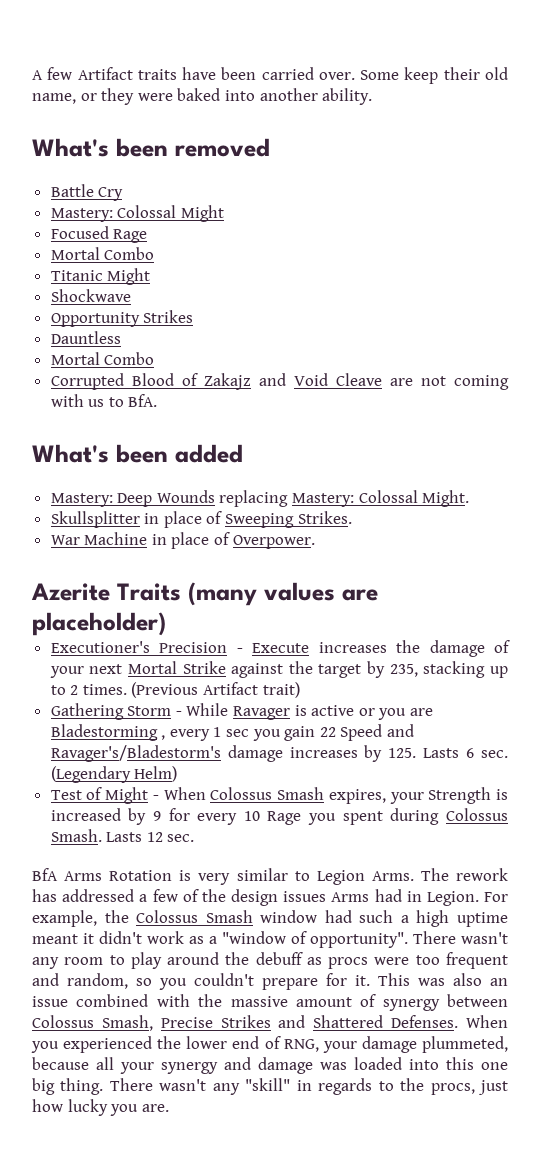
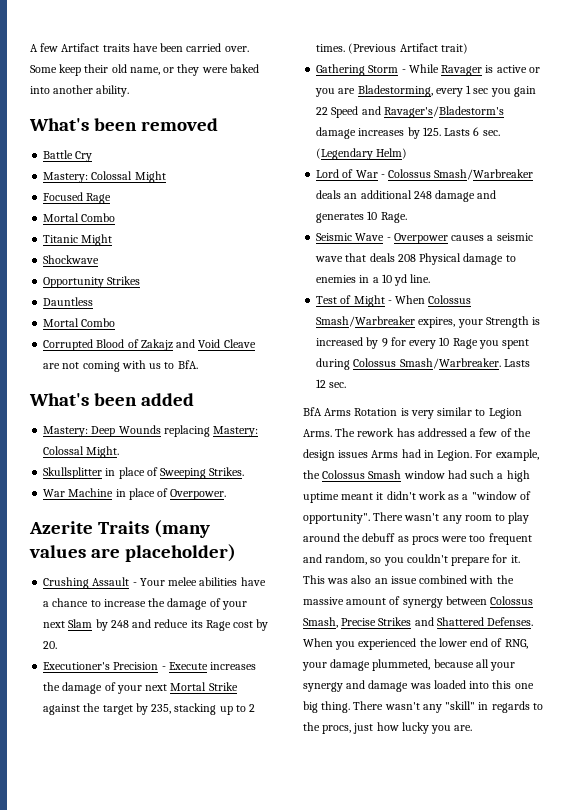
+ Crushing Assault - Your melee abilities have a chance to increase the damage of your next Slam by 248 and reduce its Rage cost by 20.
- Gathering Storm - While Ravager is active or you are Bladestorming , every 1 sec you gain 22 Speed and Ravager's/Bladestorm's damage increases by 125. Lasts 6 sec. (Legendary Helm)
+ Gathering Storm - While Ravager is active or you are Bladestorming, every 1 sec you gain 22 Speed and Ravager's/Bladestorm's damage increases by 125. Lasts 6 sec. (Legendary Helm)
+ Lord of War - Colossus Smash/Warbreaker deals an additional 248 damage and generates 10 Rage.
+ Seismic Wave - Overpower causes a seismic wave that deals 208 Physical damage to enemies in a 10 yd line.
- Test of Might - When Colossus Smash expires, your Strength is increased by 9 for every 10 Rage you spent during Colossus Smash.
+ Test of Might - When Colossus Smash/Warbreaker expires, your Strength is increased by 9 for every 10 Rage you spent during Colossus Smash/Warbreaker.

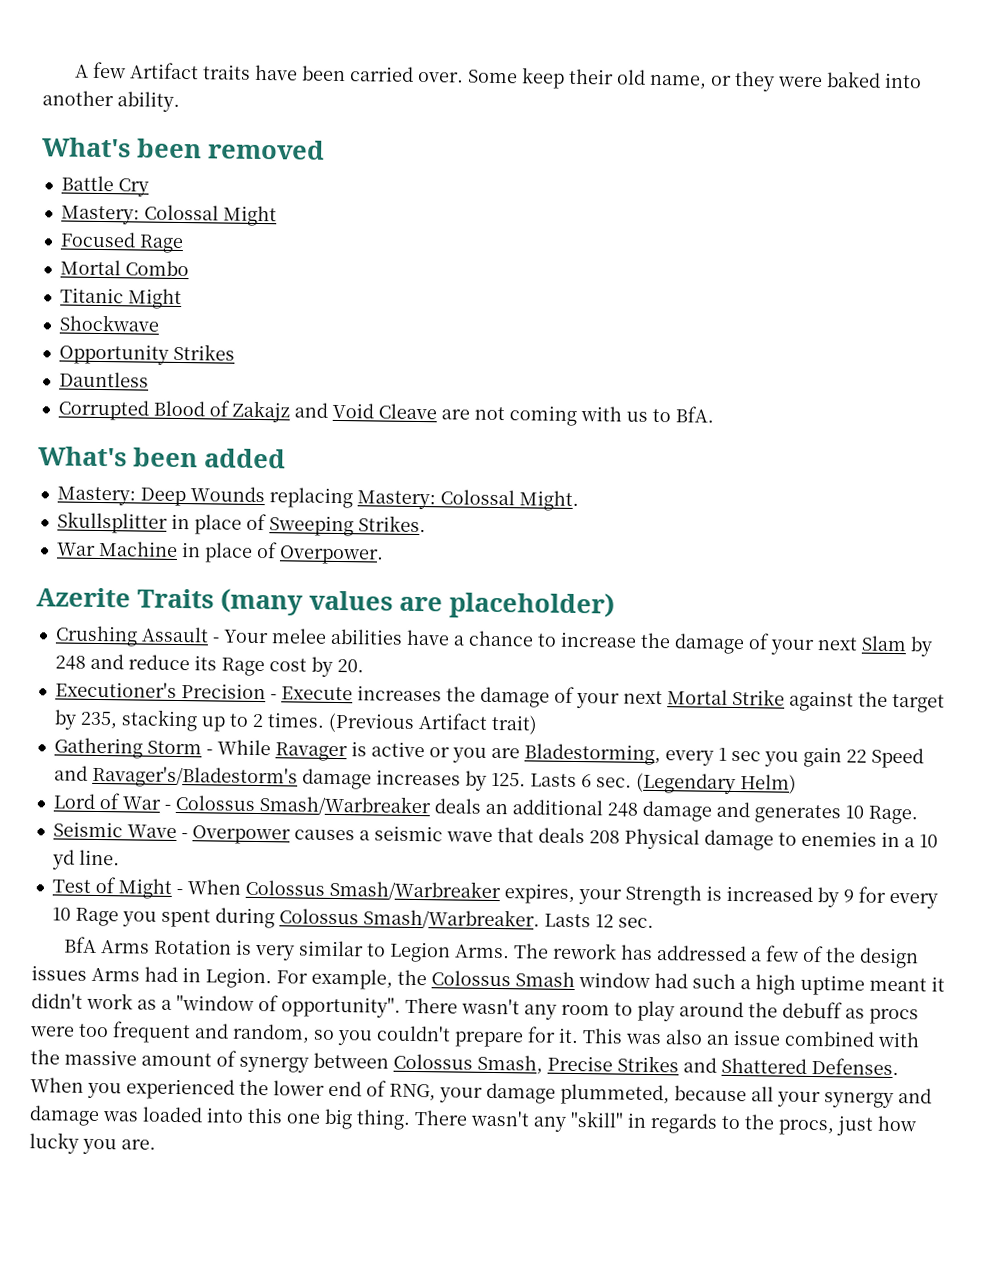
  Dauntless
- Mortal Combo

